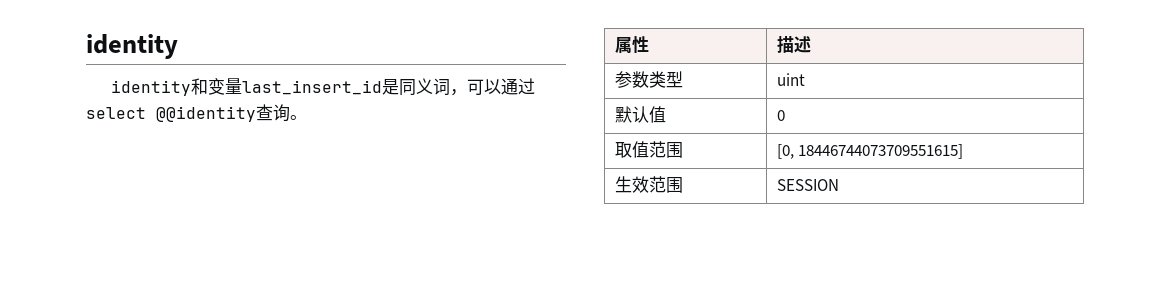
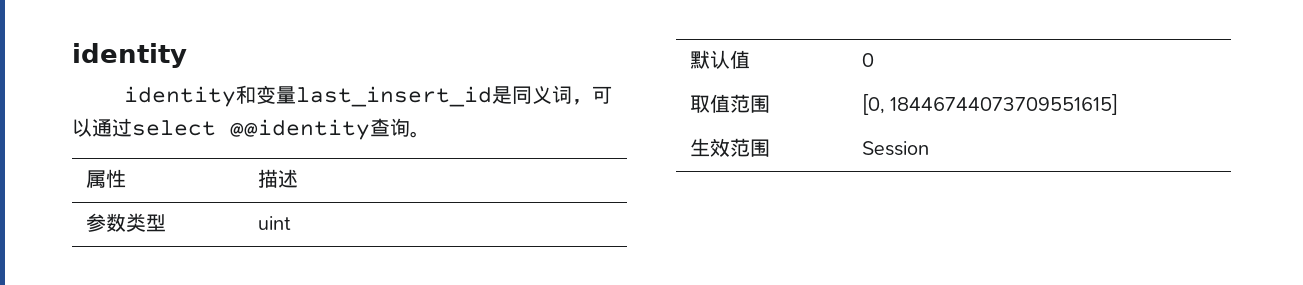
- 生效范围 | SESSION
+ 生效范围 | Session

